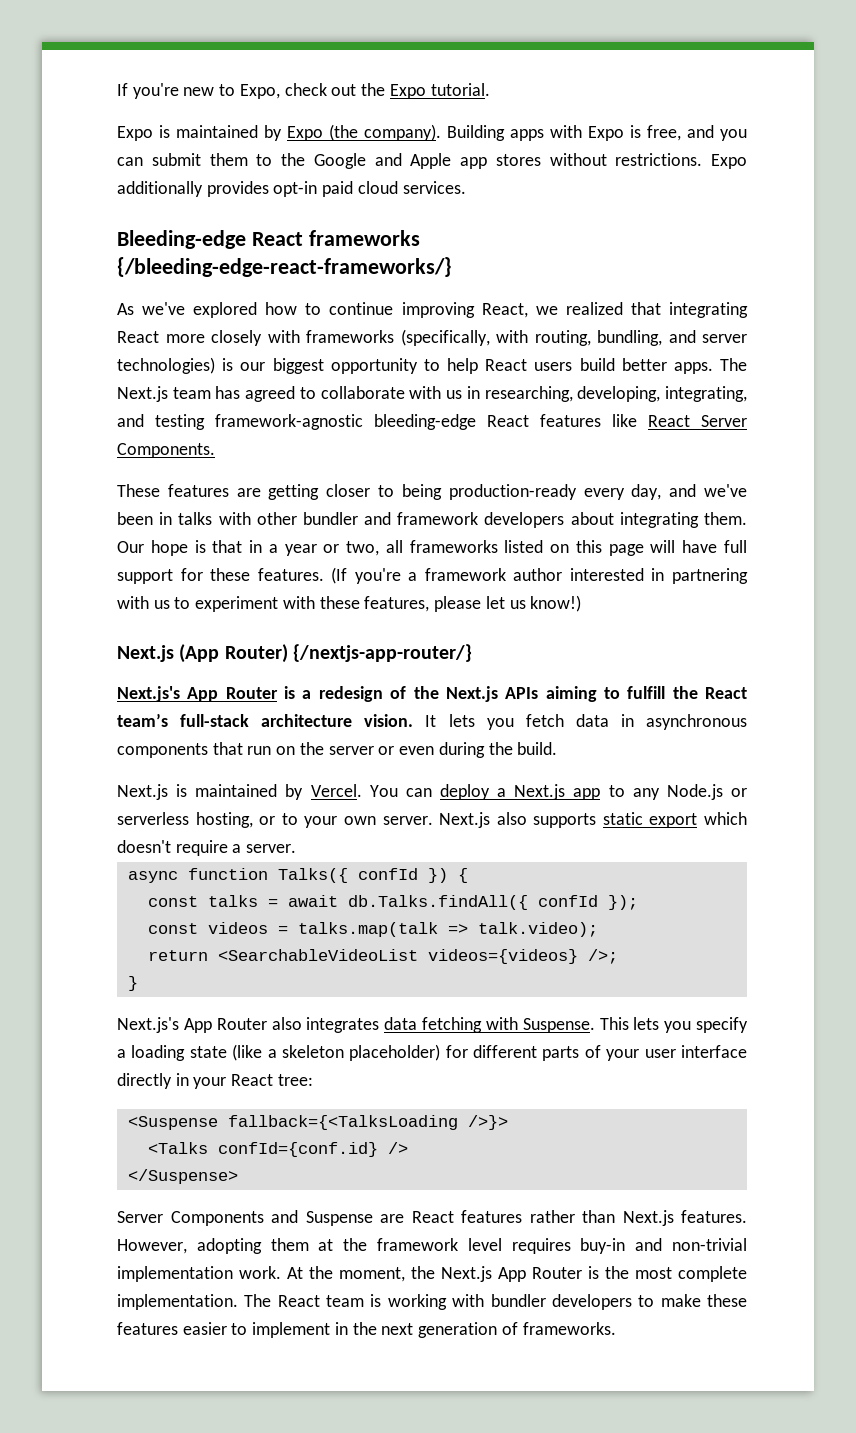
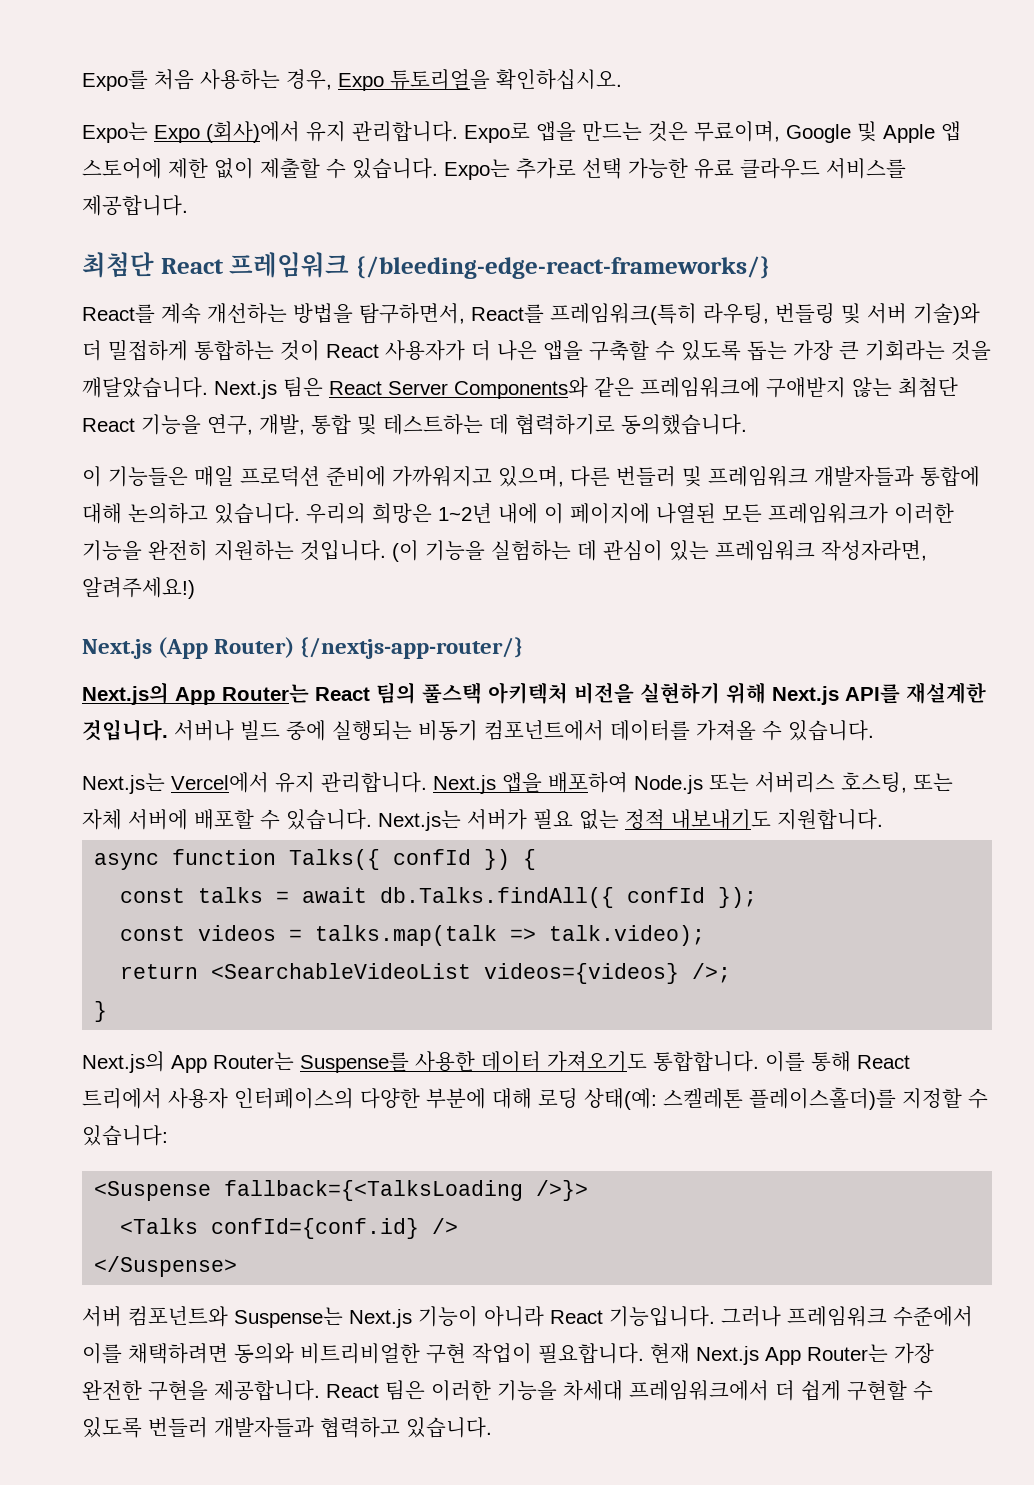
- If you're new to Expo, check out the Expo tutorial.
- Expo is maintained by Expo (the company). Building apps with Expo is free, and you can submit them to the Google and Apple app stores without restrictions. Expo additionally provides opt-in paid cloud services.
- Bleeding-edge React frameworks {/bleeding-edge-react-frameworks/}
- As we've explored how to continue improving React, we realized that integrating React more closely with frameworks (specifically, with routing, bundling, and server technologies) is our biggest opportunity to help React users build better apps. The Next.js team has agreed to collaborate with us in researching, developing, integrating, and testing framework-agnostic bleeding-edge React features like React Server Components.
- These features are getting closer to being production-ready every day, and we've been in talks with other bundler and framework developers about integrating them. Our hope is that in a year or two, all frameworks listed on this page will have full support for these features. (If you're a framework author interested in partnering with us to experiment with these features, please let us know!)
+ Expo를 처음 사용하는 경우, Expo 튜토리얼을 확인하십시오.
+ Expo는 Expo (회사)에서 유지 관리합니다. Expo로 앱을 만드는 것은 무료이며, Google 및 Apple 앱 스토어에 제한 없이 제출할 수 있습니다. Expo는 추가로 선택 가능한 유료 클라우드 서비스를 제공합니다.
+ 최첨단 React 프레임워크 {/bleeding-edge-react-frameworks/}
+ React를 계속 개선하는 방법을 탐구하면서, React를 프레임워크(특히 라우팅, 번들링 및 서버 기술)와 더 밀접하게 통합하는 것이 React 사용자가 더 나은 앱을 구축할 수 있도록 돕는 가장 큰 기회라는 것을 깨달았습니다. Next.js 팀은 React Server Components와 같은 프레임워크에 구애받지 않는 최첨단 React 기능을 연구, 개발, 통합 및 테스트하는 데 협력하기로 동의했습니다.
+ 이 기능들은 매일 프로덕션 준비에 가까워지고 있으며, 다른 번들러 및 프레임워크 개발자들과 통합에 대해 논의하고 있습니다. 우리의 희망은 1~2년 내에 이 페이지에 나열된 모든 프레임워크가 이러한 기능을 완전히 지원하는 것입니다. (이 기능을 실험하는 데 관심이 있는 프레임워크 작성자라면, 알려주세요!)
  Next.js (App Router) {/nextjs-app-router/}
- Next.js's App Router is a redesign of the Next.js APIs aiming to fulfill the React team’s full-stack architecture vision. It lets you fetch data in asynchronous components that run on the server or even during the build.
- Next.js is maintained by Vercel. You can deploy a Next.js app to any Node.js or serverless hosting, or to your own server. Next.js also supports static export which doesn't require a server.
+ Next.js의 App Router는 React 팀의 풀스택 아키텍처 비전을 실현하기 위해 Next.js API를 재설계한 것입니다. 서버나 빌드 중에 실행되는 비동기 컴포넌트에서 데이터를 가져올 수 있습니다.
+ Next.js는 Vercel에서 유지 관리합니다. Next.js 앱을 배포하여 Node.js 또는 서버리스 호스팅, 또는 자체 서버에 배포할 수 있습니다. Next.js는 서버가 필요 없는 정적 내보내기도 지원합니다.
- Next.js's App Router also integrates data fetching with Suspense. This lets you specify a loading state (like a skeleton placeholder) for different parts of your user interface directly in your React tree:
+ Next.js의 App Router는 Suspense를 사용한 데이터 가져오기도 통합합니다. 이를 통해 React 트리에서 사용자 인터페이스의 다양한 부분에 대해 로딩 상태(예: 스켈레톤 플레이스홀더)를 지정할 수 있습니다:
- Server Components and Suspense are React features rather than Next.js features. However, adopting them at the framework level requires buy-in and non-trivial implementation work. At the moment, the Next.js App Router is the most complete implementation. The React team is working with bundler developers to make these features easier to implement in the next generation of frameworks.
+ 서버 컴포넌트와 Suspense는 Next.js 기능이 아니라 React 기능입니다. 그러나 프레임워크 수준에서 이를 채택하려면 동의와 비트리비얼한 구현 작업이 필요합니다. 현재 Next.js App Router는 가장 완전한 구현을 제공합니다. React 팀은 이러한 기능을 차세대 프레임워크에서 더 쉽게 구현할 수 있도록 번들러 개발자들과 협력하고 있습니다.

